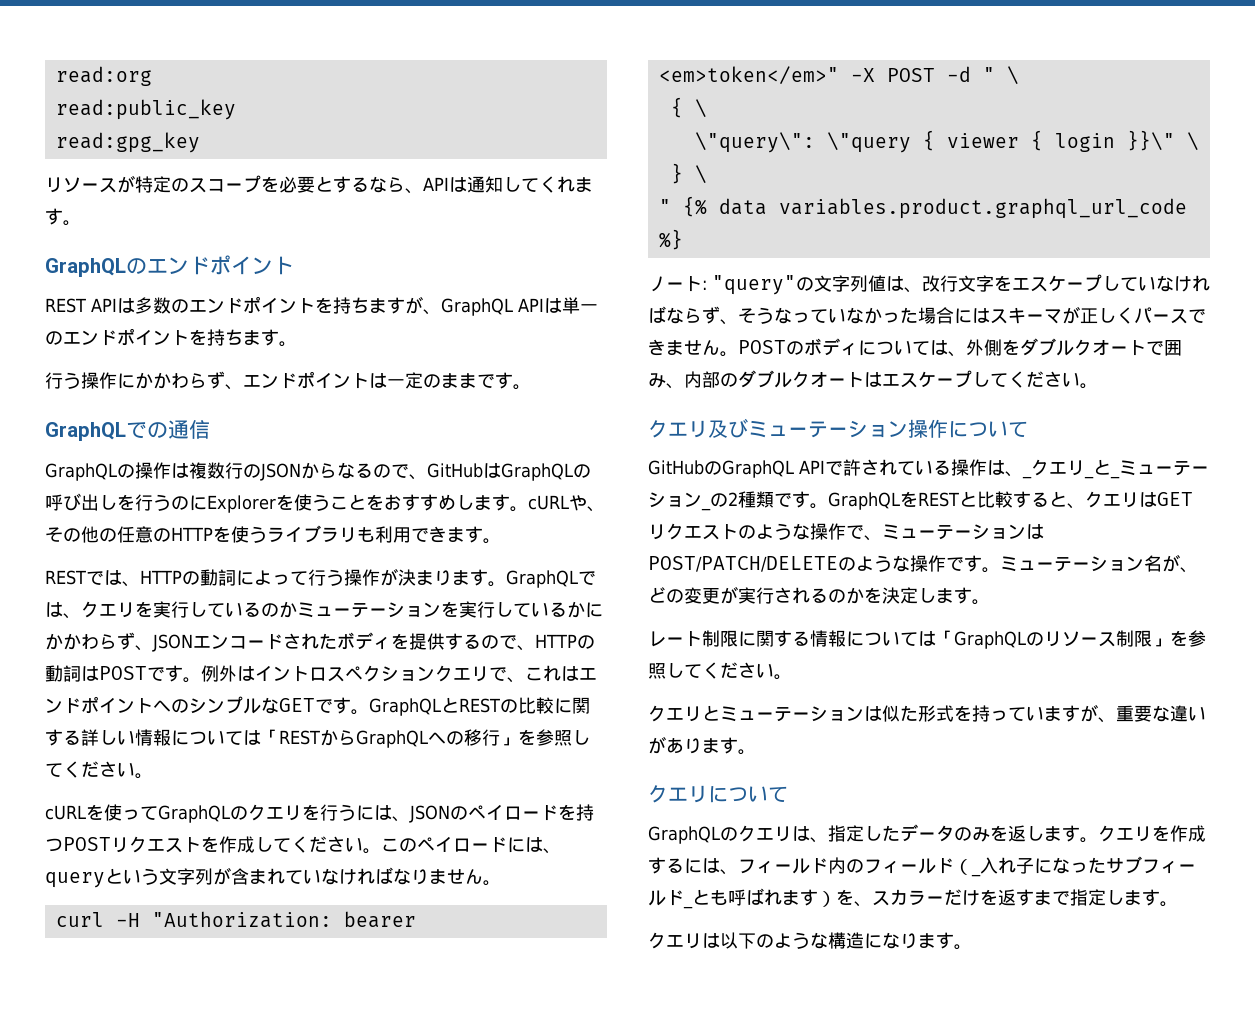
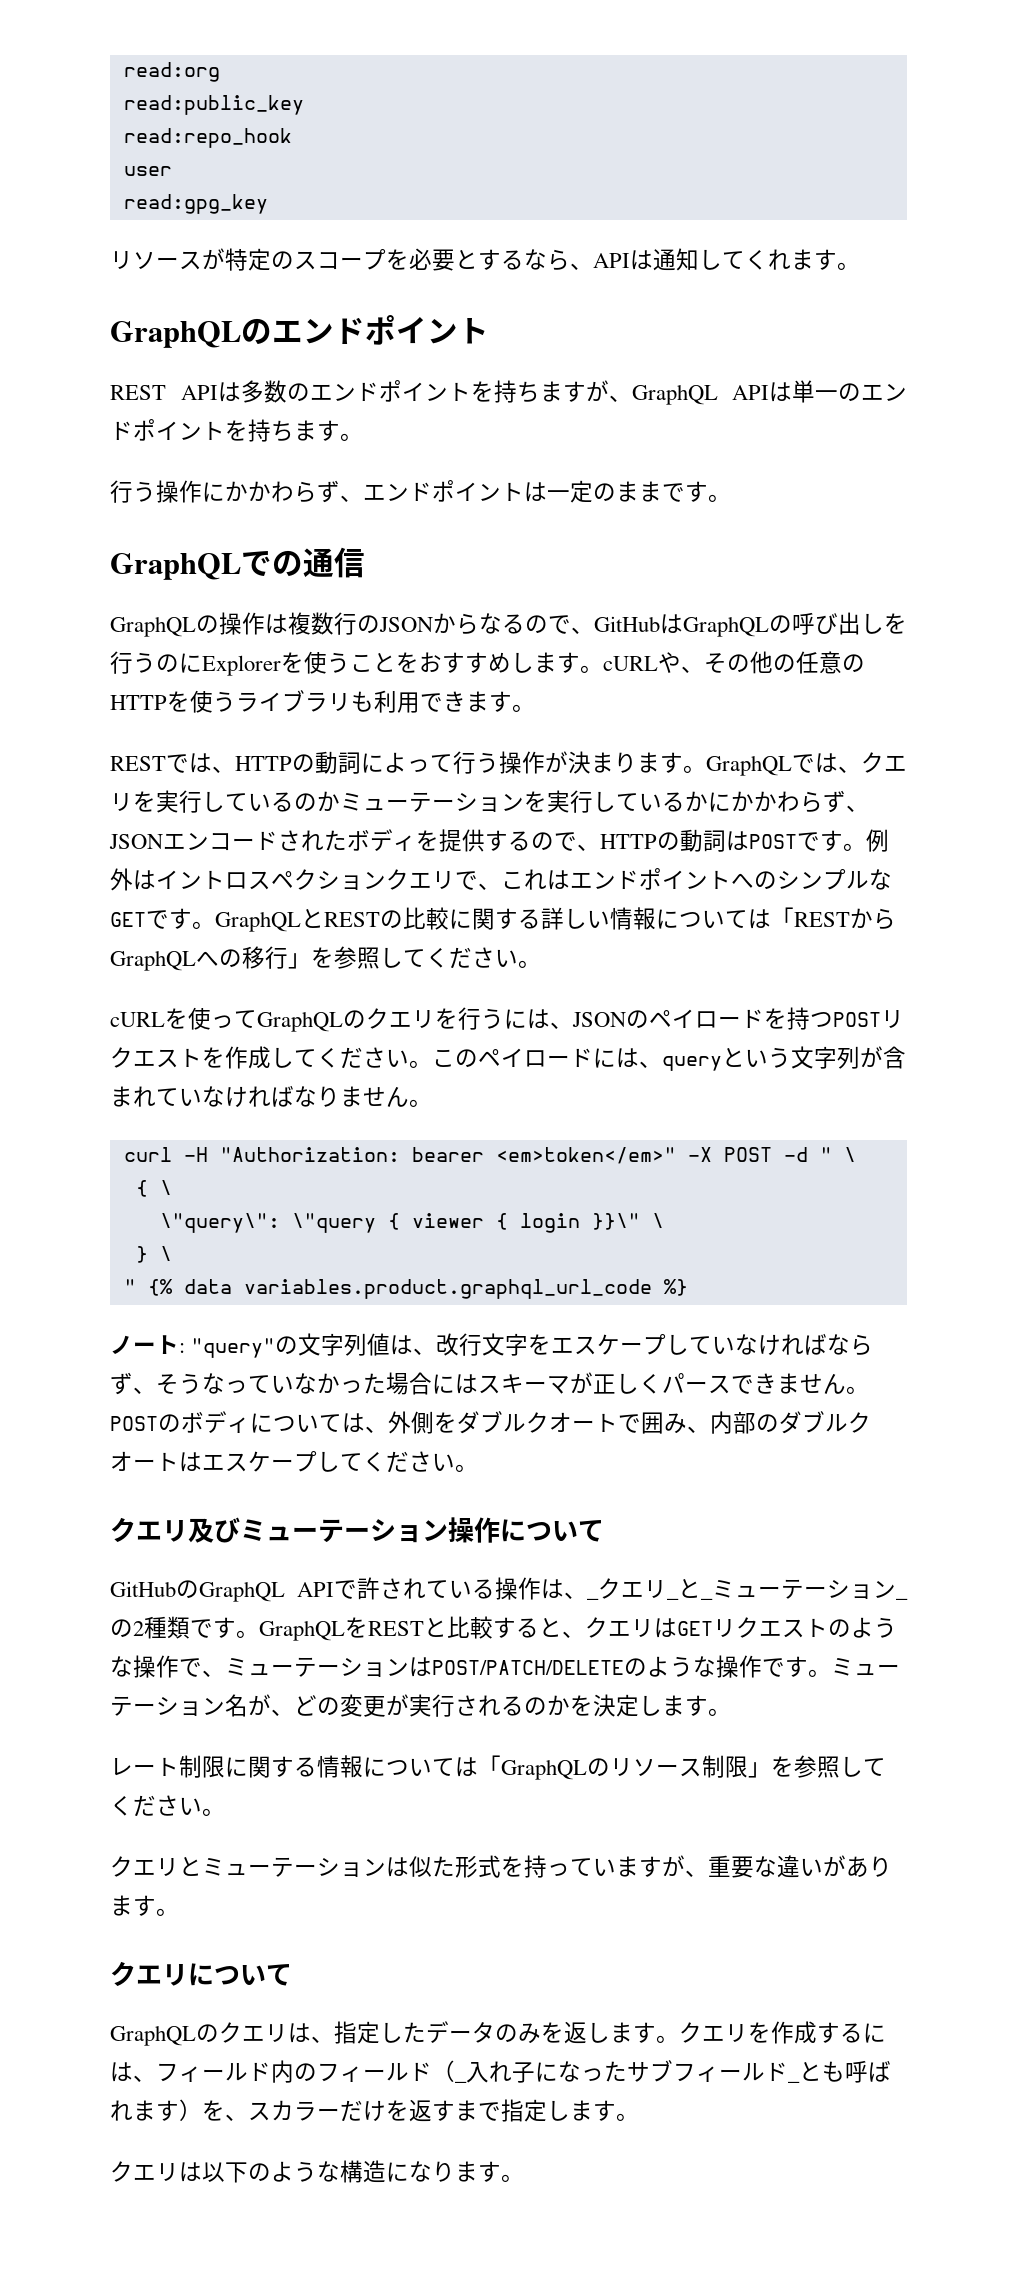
+ read:repo_hook
+ user

